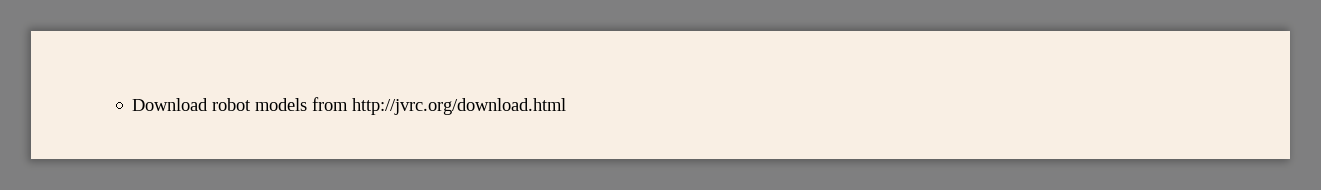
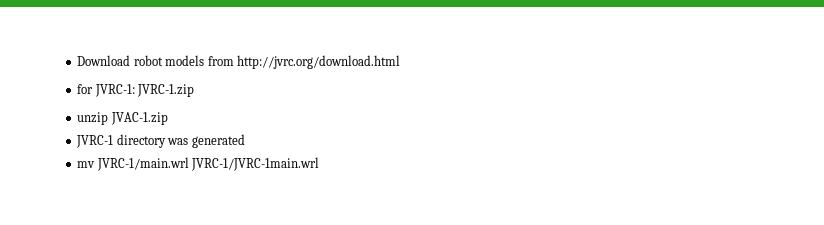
+ for JVRC-1: JVRC-1.zip
+ unzip JVAC-1.zip
+ JVRC-1 directory was generated
+ mv JVRC-1/main.wrl JVRC-1/JVRC-1main.wrl

